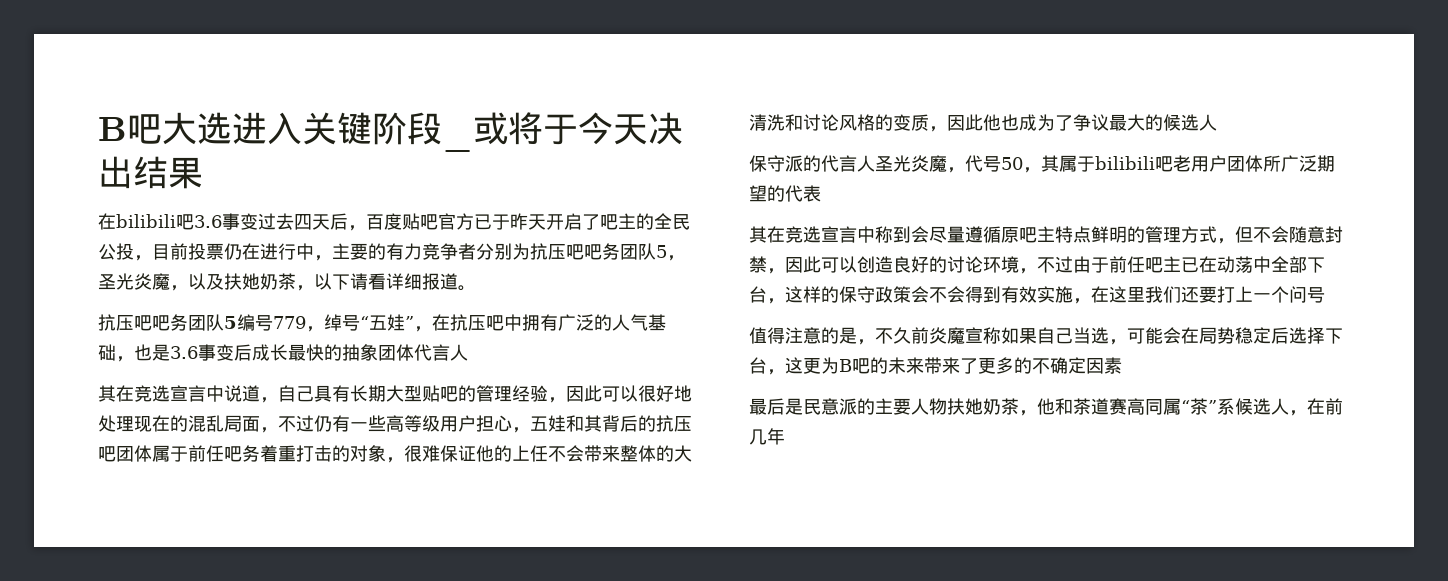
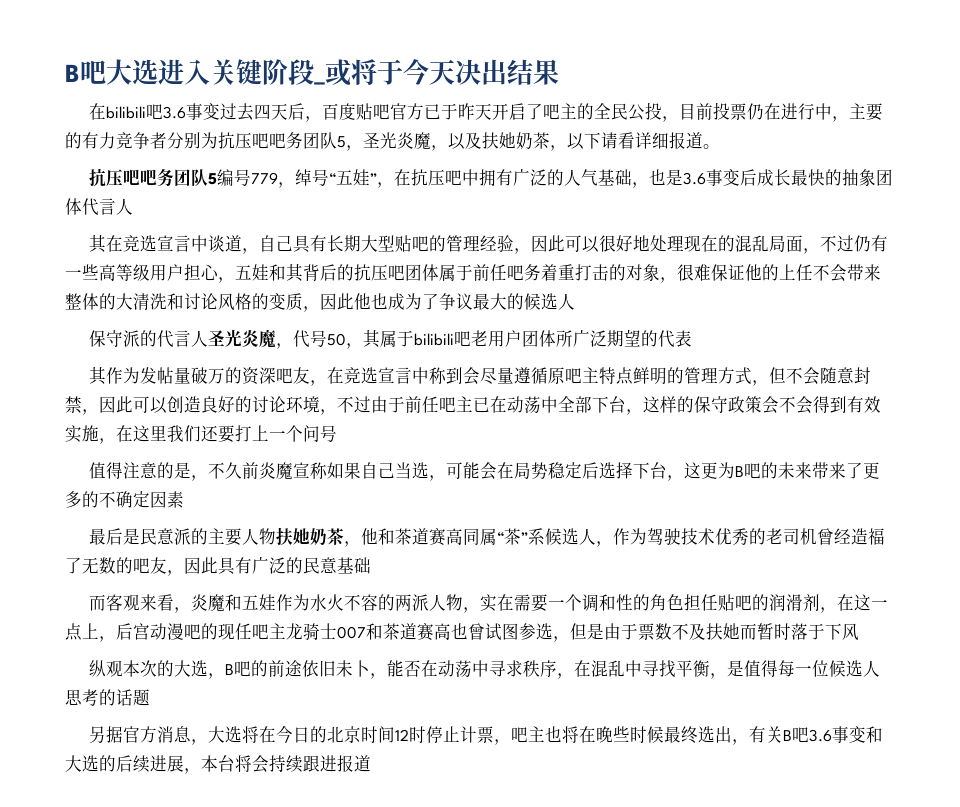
- 其在竞选宣言中说道，自己具有长期大型贴吧的管理经验，因此可以很好地处理现在的混乱局面，不过仍有一些高等级用户担心，五娃和其背后的抗压吧团体属于前任吧务着重打击的对象，很难保证他的上任不会带来整体的大清洗和讨论风格的变质，因此他也成为了争议最大的候选人
+ 其在竞选宣言中谈道，自己具有长期大型贴吧的管理经验，因此可以很好地处理现在的混乱局面，不过仍有一些高等级用户担心，五娃和其背后的抗压吧团体属于前任吧务着重打击的对象，很难保证他的上任不会带来整体的大清洗和讨论风格的变质，因此他也成为了争议最大的候选人
- 其在竞选宣言中称到会尽量遵循原吧主特点鲜明的管理方式，但不会随意封禁，因此可以创造良好的讨论环境，不过由于前任吧主已在动荡中全部下台，这样的保守政策会不会得到有效实施，在这里我们还要打上一个问号
+ 其作为发帖量破万的资深吧友，在竞选宣言中称到会尽量遵循原吧主特点鲜明的管理方式，但不会随意封禁，因此可以创造良好的讨论环境，不过由于前任吧主已在动荡中全部下台，这样的保守政策会不会得到有效实施，在这里我们还要打上一个问号
- 最后是民意派的主要人物扶她奶茶，他和茶道赛高同属“茶”系候选人，在前几年
+ 最后是民意派的主要人物扶她奶茶，他和茶道赛高同属“茶”系候选人，作为驾驶技术优秀的老司机曾经造福了无数的吧友，因此具有广泛的民意基础
+ 而客观来看，炎魔和五娃作为水火不容的两派人物，实在需要一个调和性的角色担任贴吧的润滑剂，在这一点上，后宫动漫吧的现任吧主龙骑士007和茶道赛高也曾试图参选，但是由于票数不及扶她而暂时落于下风
+ 纵观本次的大选，B吧的前途依旧未卜，能否在动荡中寻求秩序，在混乱中寻找平衡，是值得每一位候选人思考的话题
+ 另据官方消息，大选将在今日的北京时间12时停止计票，吧主也将在晚些时候最终选出，有关B吧3.6事变和大选的后续进展，本台将会持续跟进报道

